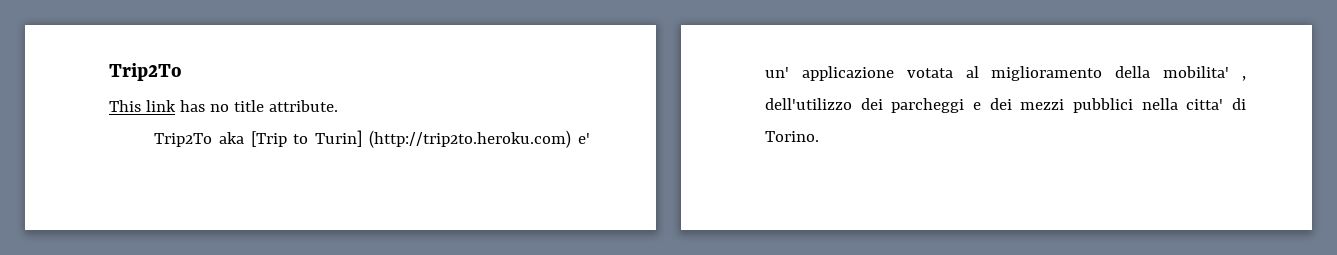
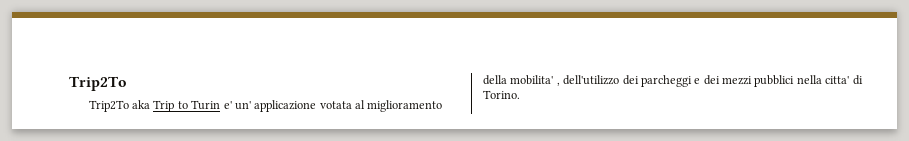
- This link has no title attribute.
- Trip2To aka [Trip to Turin] (http://trip2to.heroku.com) e' un' applicazione votata al miglioramento della mobilita' , dell'utilizzo dei parcheggi e dei mezzi pubblici nella citta' di Torino.
+ Trip2To aka Trip to Turin e' un' applicazione votata al miglioramento della mobilita' , dell'utilizzo dei parcheggi e dei mezzi pubblici nella citta' di Torino.

